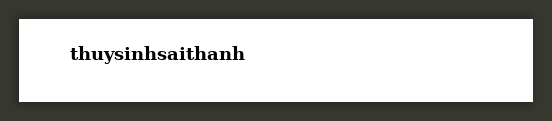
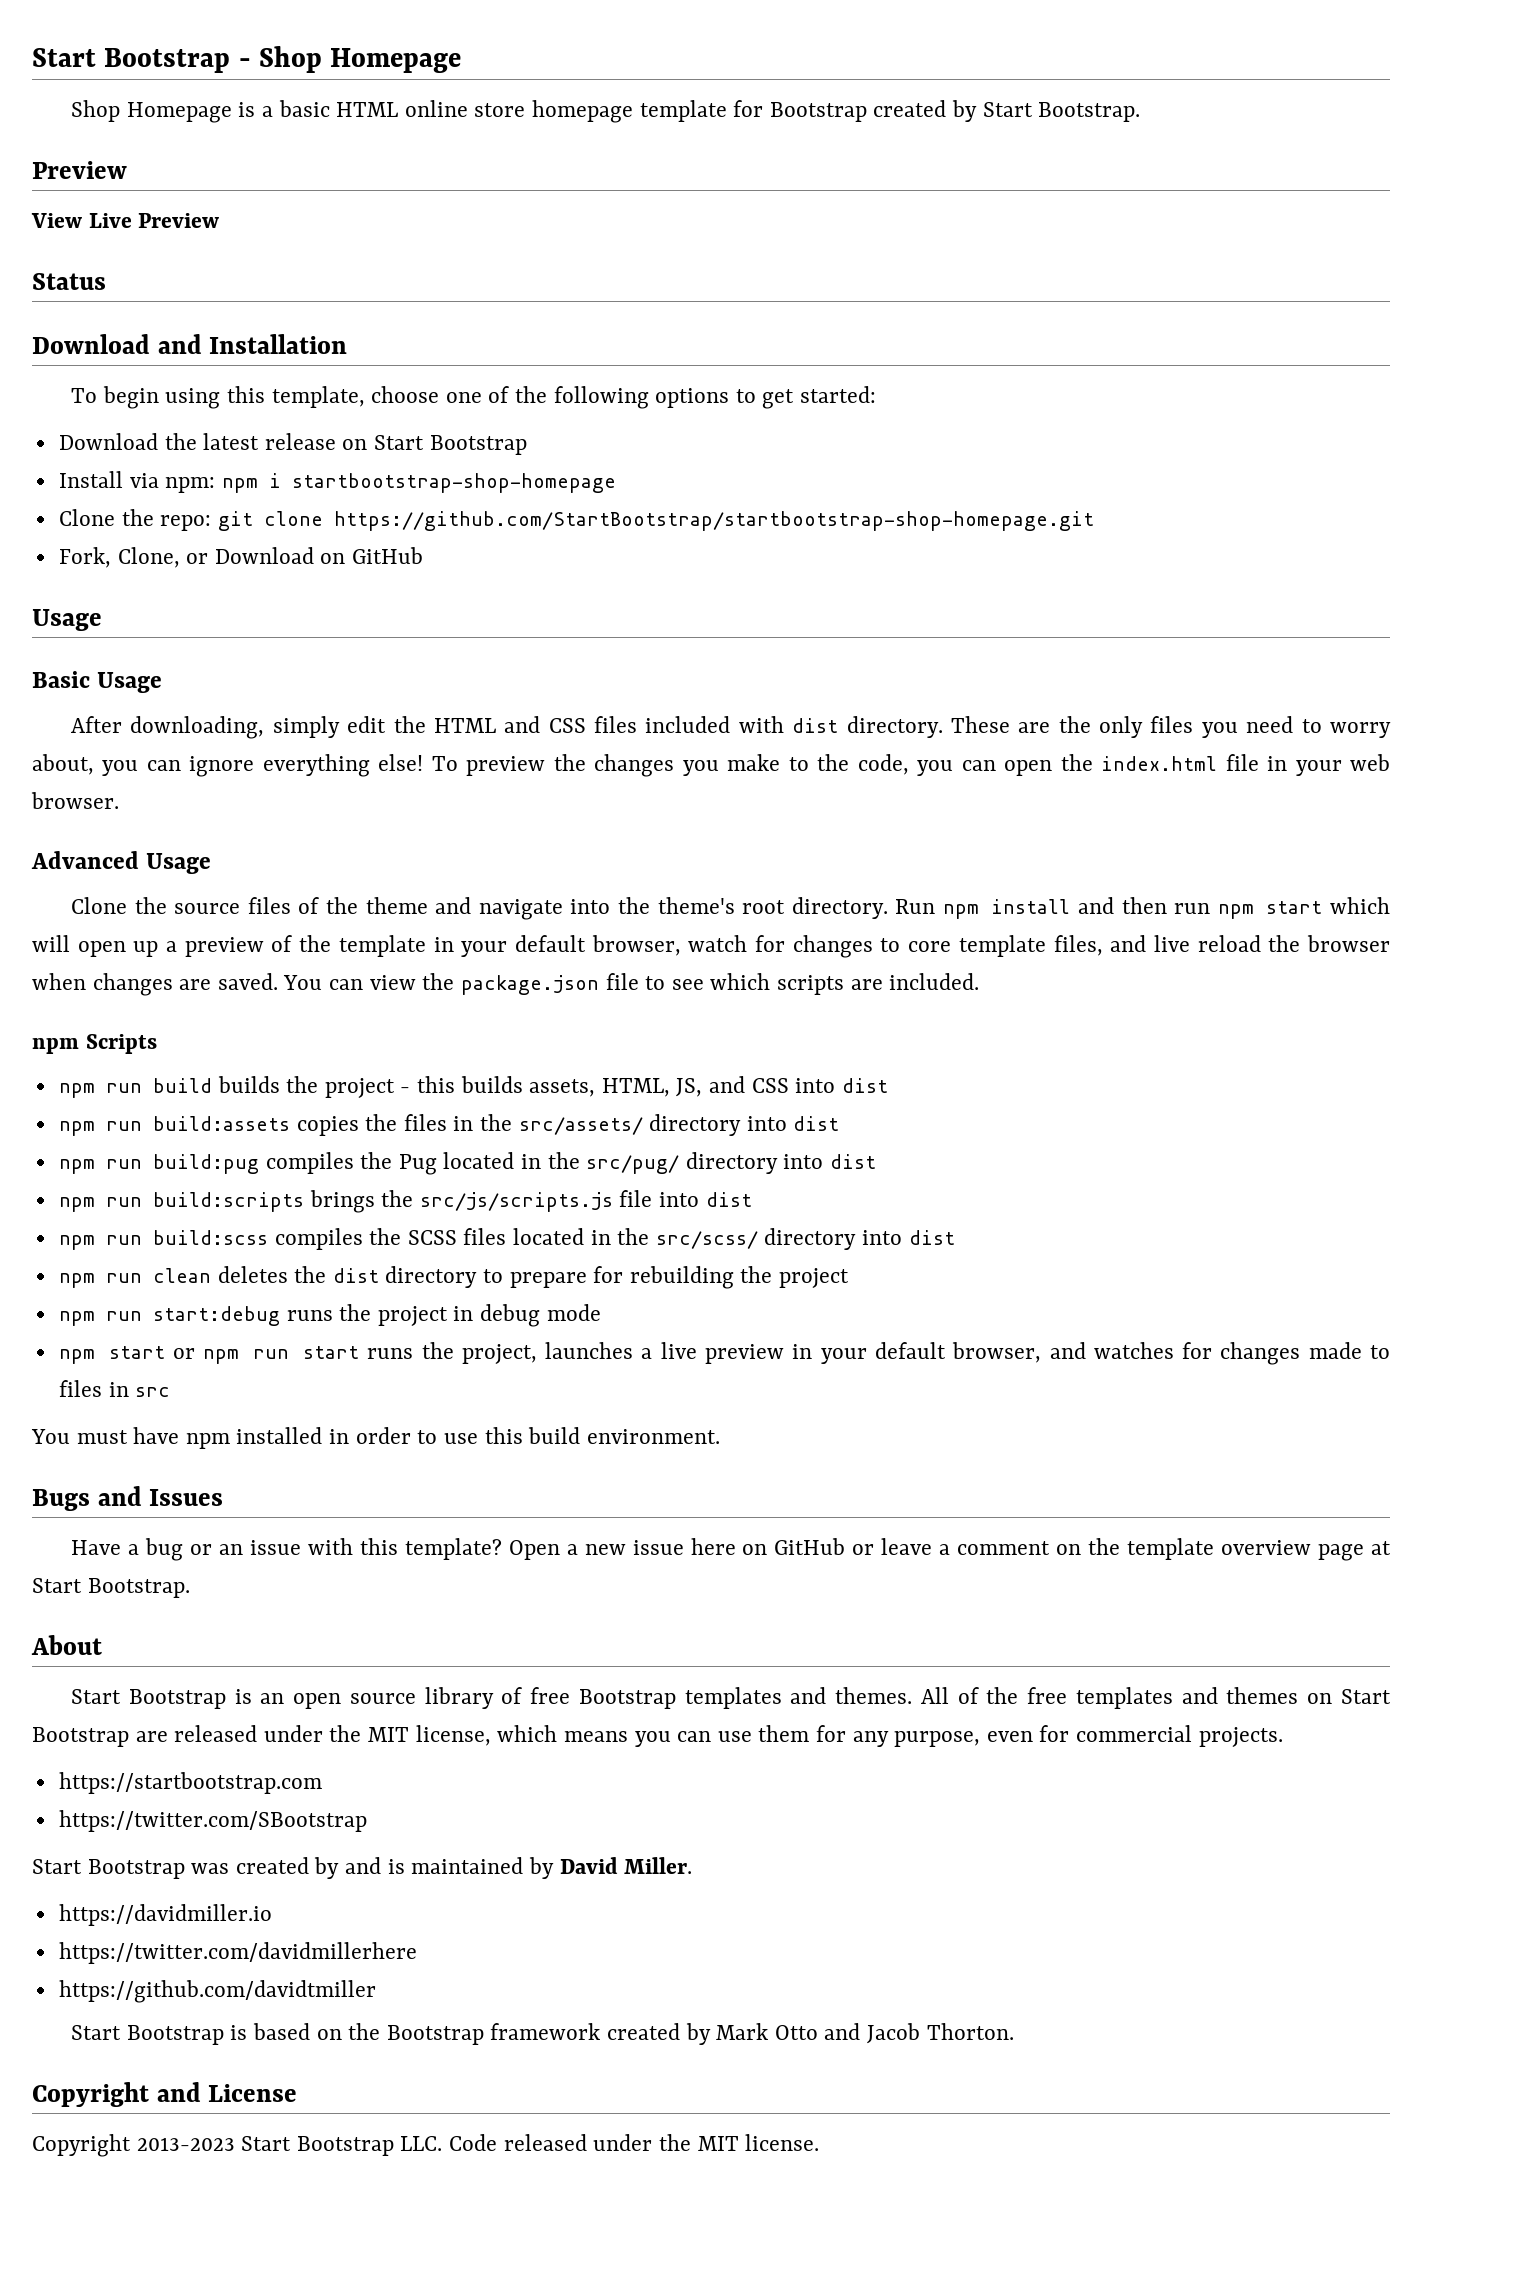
- thuysinhsaithanh
+ Start Bootstrap - Shop Homepage
+ Shop Homepage is a basic HTML online store homepage template for Bootstrap created by Start Bootstrap.
+ Preview
+ View Live Preview
+ Status
+ Download and Installation
+ To begin using this template, choose one of the following options to get started:
+ Download the latest release on Start Bootstrap
+ Install via npm: npm i startbootstrap-shop-homepage
+ Clone the repo: git clone https://github.com/StartBootstrap/startbootstrap-shop-homepage.git
+ Fork, Clone, or Download on GitHub
+ Usage
+ Basic Usage
+ After downloading, simply edit the HTML and CSS files included with dist directory. These are the only files you need to worry about, you can ignore everything else! To preview the changes you make to the code, you can open the index.html file in your web browser.
+ Advanced Usage
+ Clone the source files of the theme and navigate into the theme's root directory. Run npm install and then run npm start which will open up a preview of the template in your default browser, watch for changes to core template files, and live reload the browser when changes are saved. You can view the package.json file to see which scripts are included.
+ npm Scripts
+ npm run build builds the project - this builds assets, HTML, JS, and CSS into dist
+ npm run build:assets copies the files in the src/assets/ directory into dist
+ npm run build:pug compiles the Pug located in the src/pug/ directory into dist
+ npm run build:scripts brings the src/js/scripts.js file into dist
+ npm run build:scss compiles the SCSS files located in the src/scss/ directory into dist
+ npm run clean deletes the dist directory to prepare for rebuilding the project
+ npm run start:debug runs the project in debug mode
+ npm start or npm run start runs the project, launches a live preview in your default browser, and watches for changes made to files in src
+ You must have npm installed in order to use this build environment.
+ Bugs and Issues
+ Have a bug or an issue with this template? Open a new issue here on GitHub or leave a comment on the template overview page at Start Bootstrap.
+ About
+ Start Bootstrap is an open source library of free Bootstrap templates and themes. All of the free templates and themes on Start Bootstrap are released under the MIT license, which means you can use them for any purpose, even for commercial projects.
+ https://startbootstrap.com
+ https://twitter.com/SBootstrap
+ Start Bootstrap was created by and is maintained by David Miller.
+ https://davidmiller.io
+ https://twitter.com/davidmillerhere
+ https://github.com/davidtmiller
+ Start Bootstrap is based on the Bootstrap framework created by Mark Otto and Jacob Thorton.
+ Copyright and License
+ Copyright 2013-2023 Start Bootstrap LLC. Code released under the MIT license.

